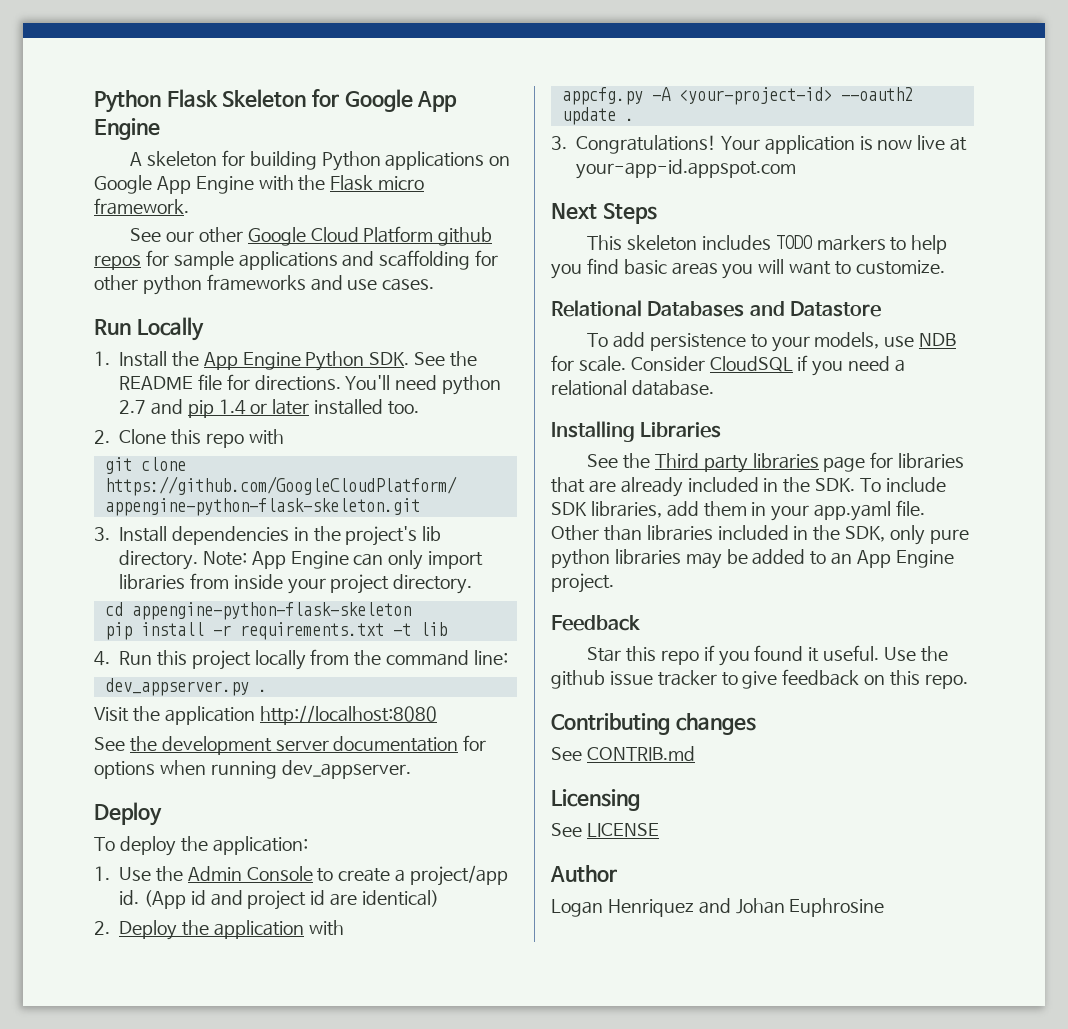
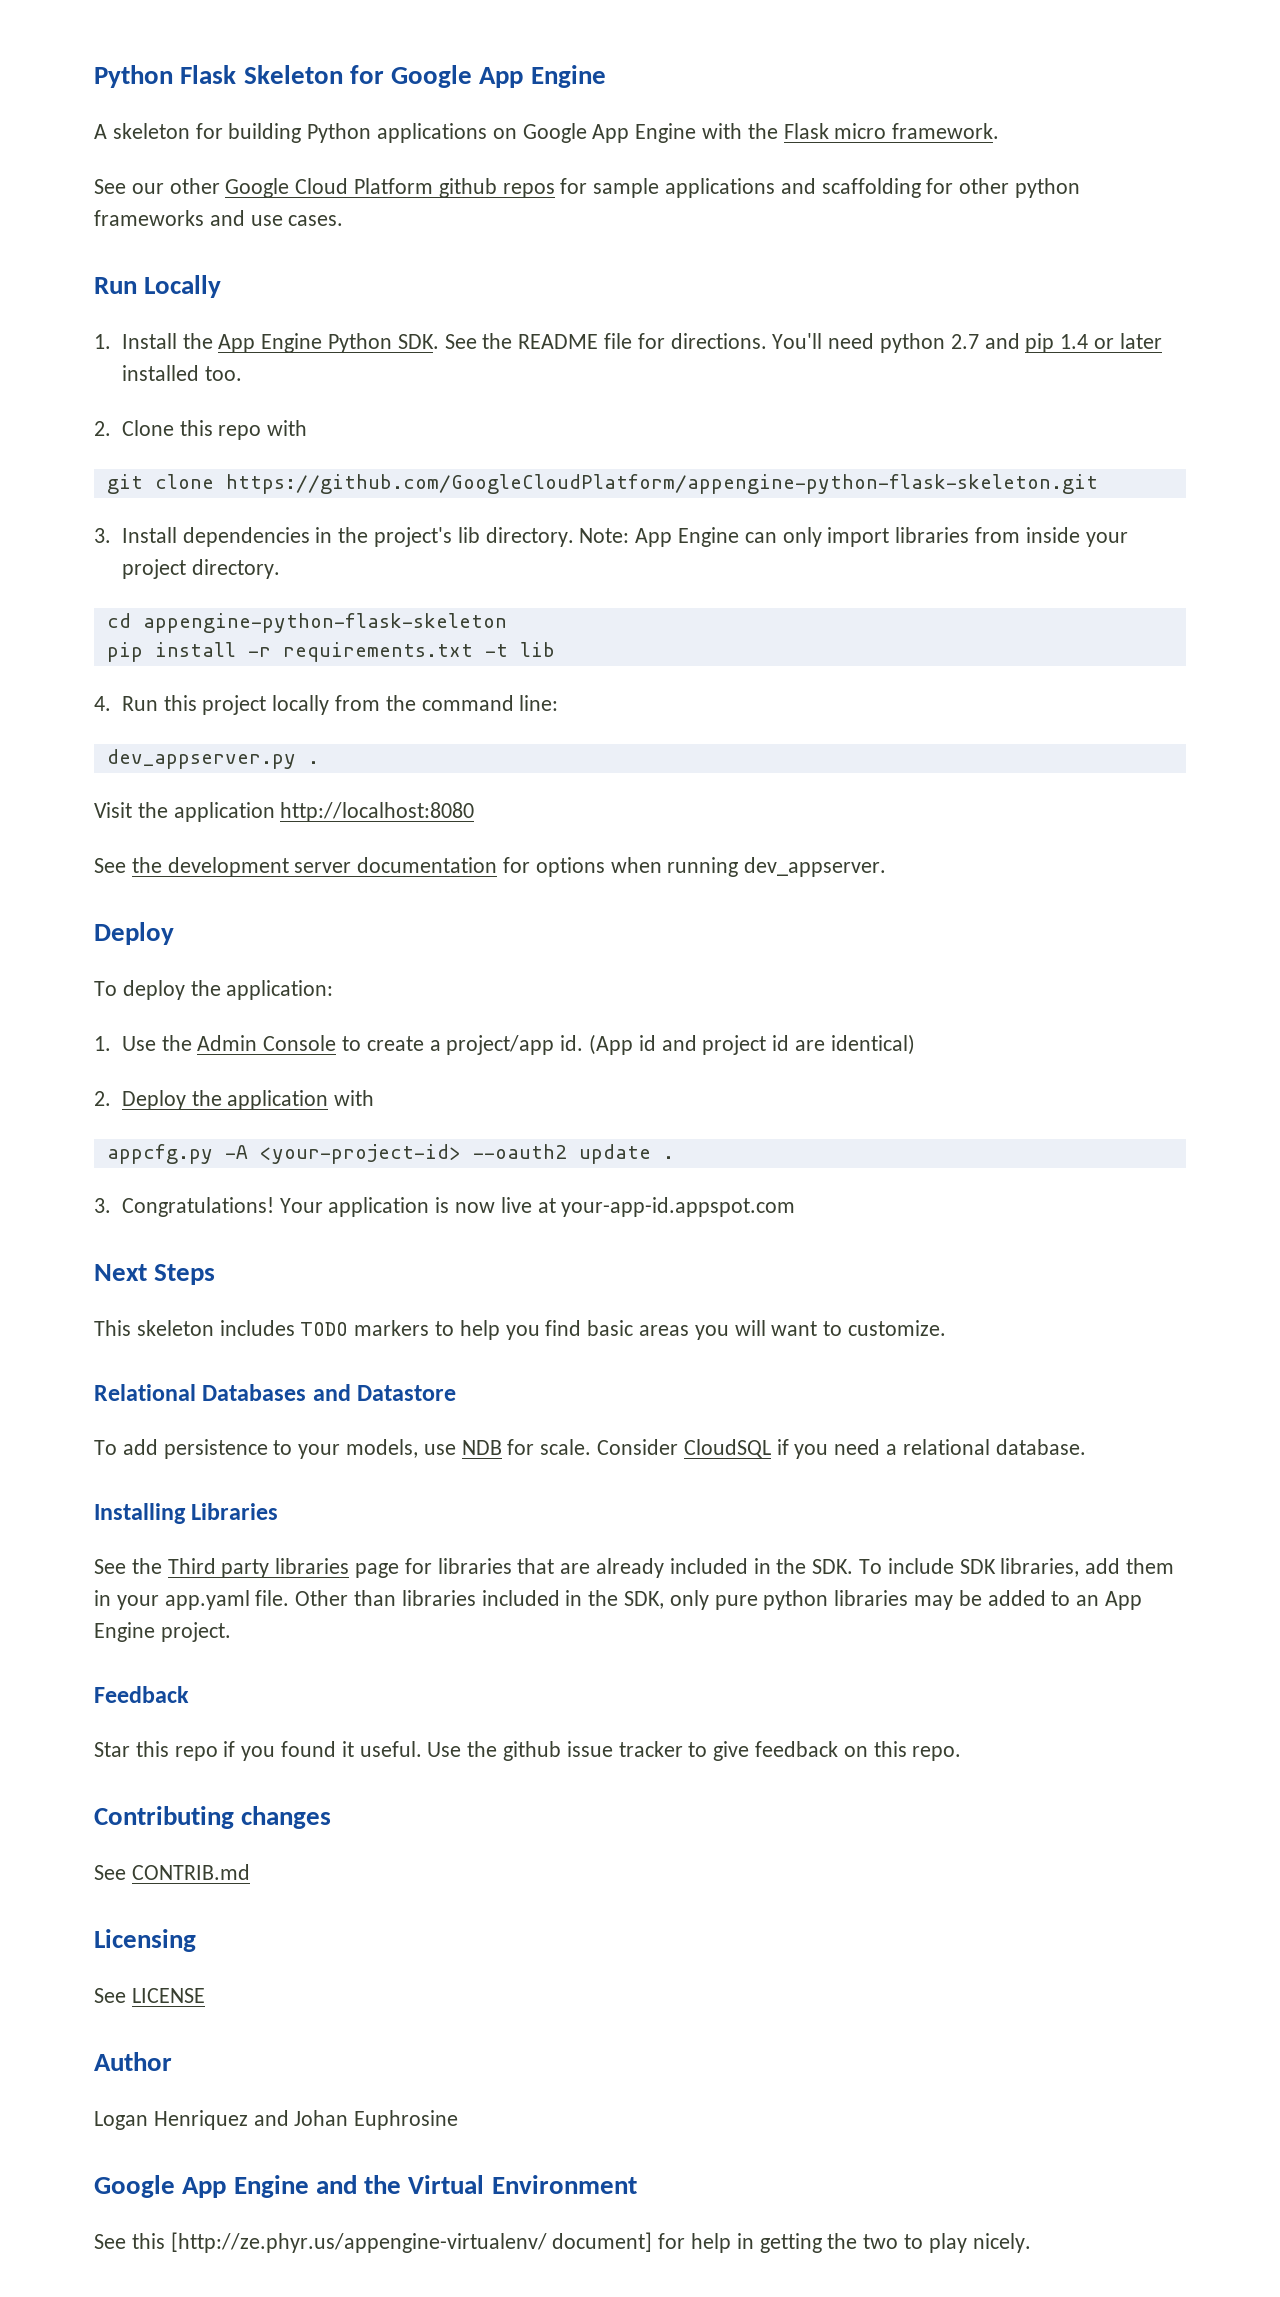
+ Google App Engine and the Virtual Environment
+ See this [http://ze.phyr.us/appengine-virtualenv/ document] for help in getting the two to play nicely.

